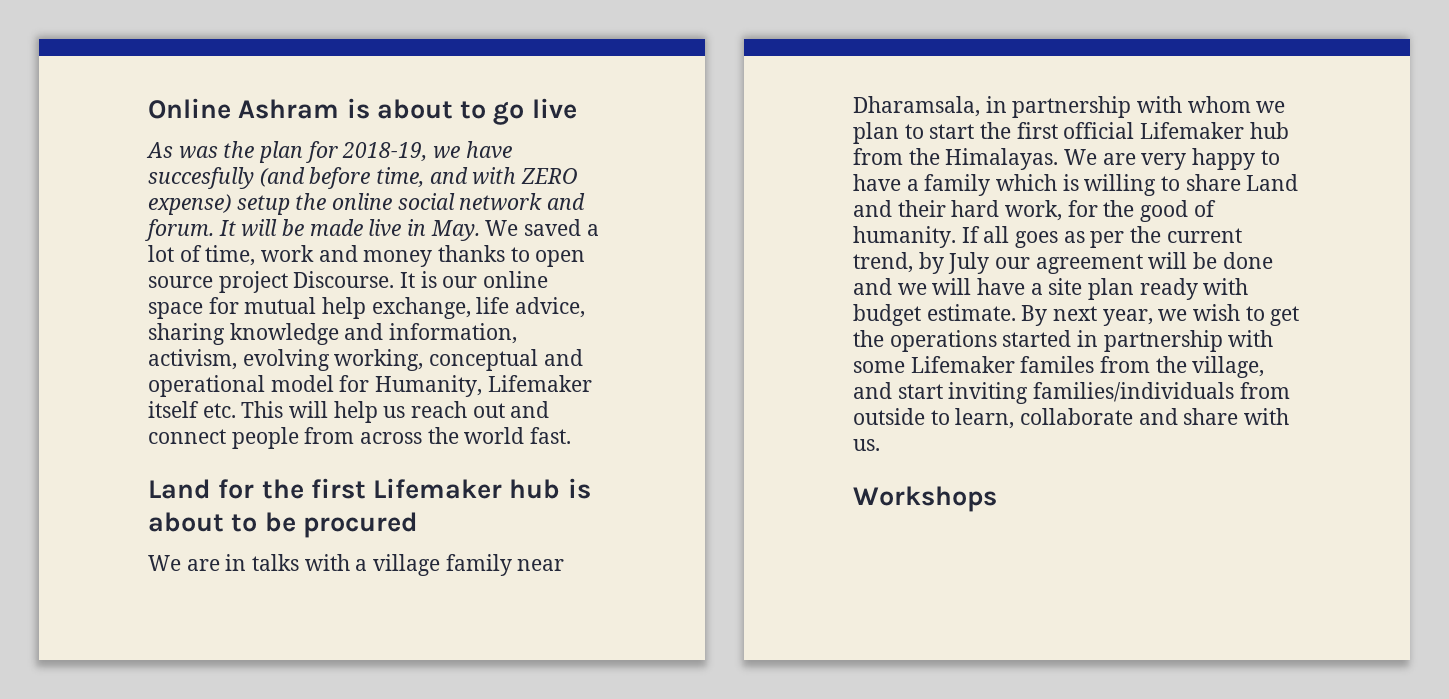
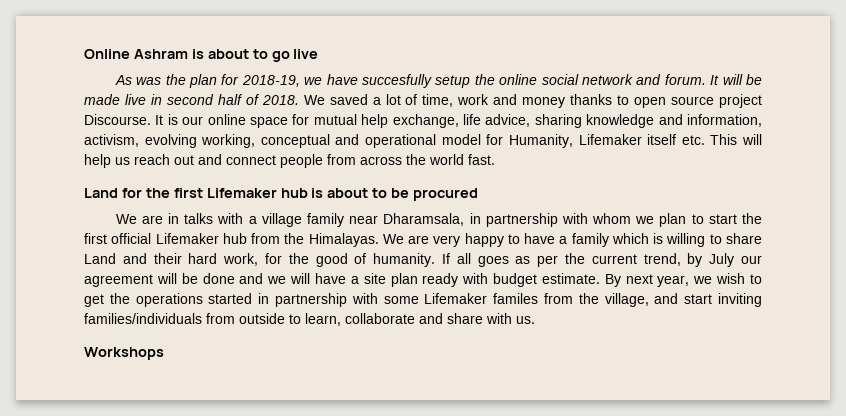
- As was the plan for 2018-19, we have succesfully (and before time, and with ZERO expense) setup the online social network and forum.
+ As was the plan for 2018-19, we have succesfully setup the online social network and forum.
- It will be made live in May. We saved a lot of time, work and money thanks to open source project Discourse.
+ It will be made live in second half of 2018. We saved a lot of time, work and money thanks to open source project Discourse.

